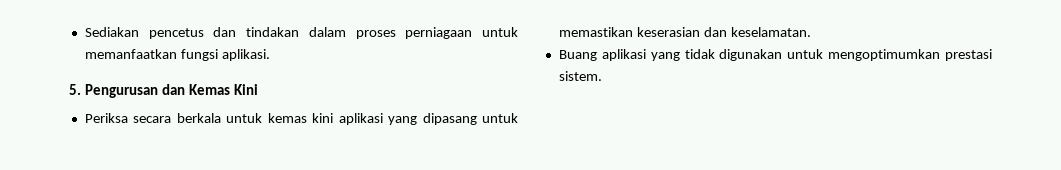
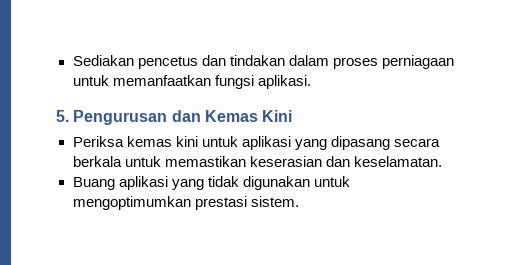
- Periksa secara berkala untuk kemas kini aplikasi yang dipasang untuk memastikan keserasian dan keselamatan.
+ Periksa kemas kini untuk aplikasi yang dipasang secara berkala untuk memastikan keserasian dan keselamatan.

